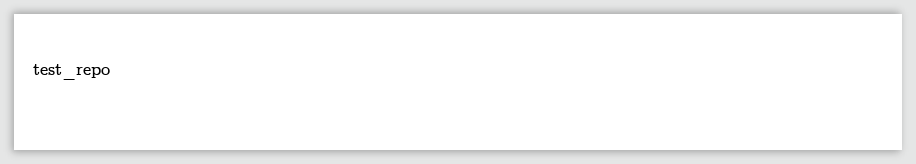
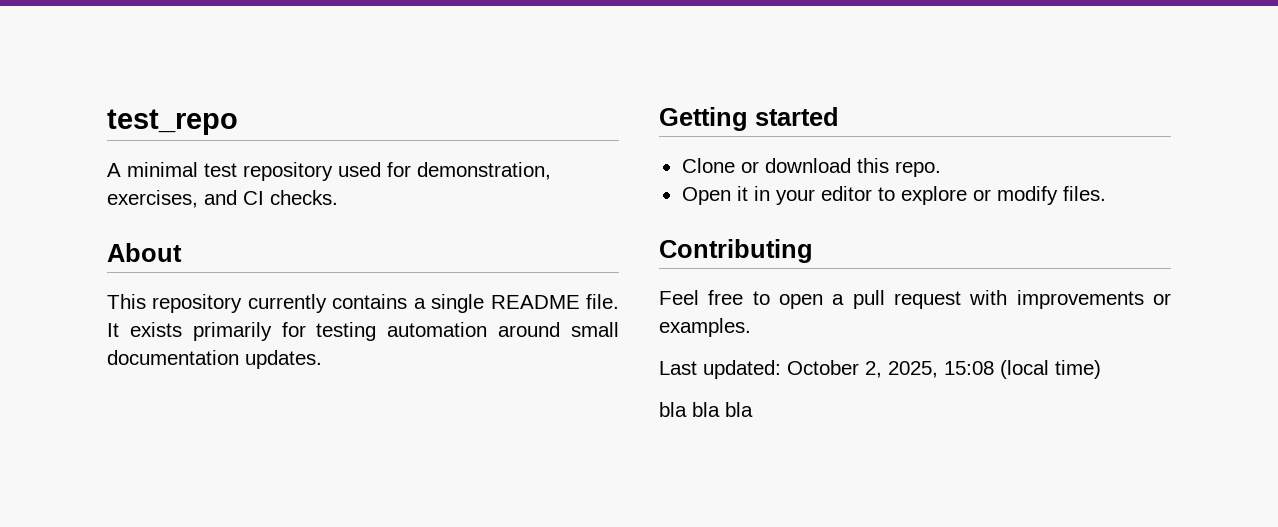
+ A minimal test repository used for demonstration, exercises, and CI checks.
+ About
+ This repository currently contains a single README file. It exists primarily for testing automation around small documentation updates.
+ Getting started
+ Clone or download this repo.
+ Open it in your editor to explore or modify files.
+ Contributing
+ Feel free to open a pull request with improvements or examples.
+ Last updated: October 2, 2025, 15:08 (local time)
+ bla bla bla

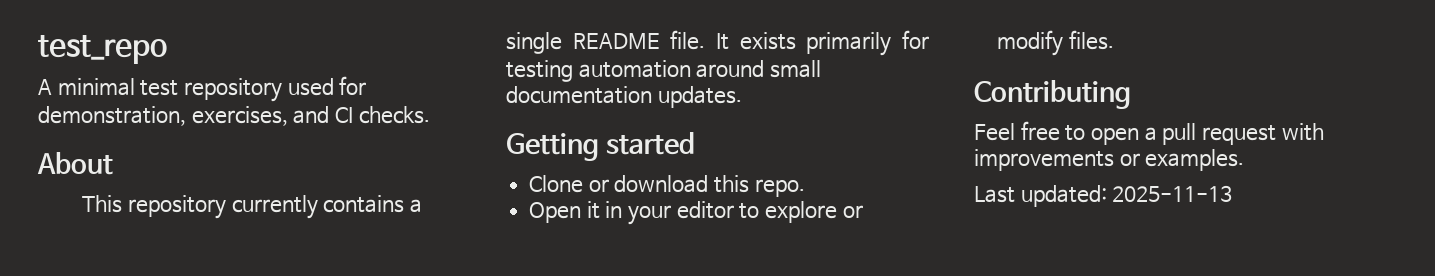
- Last updated: October 2, 2025, 15:08 (local time)
- bla bla bla
+ Last updated: 2025-11-13

